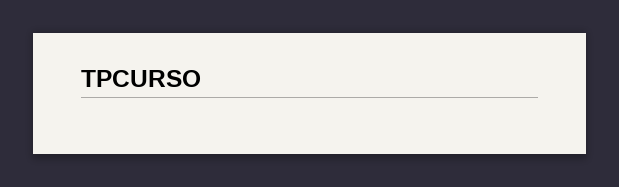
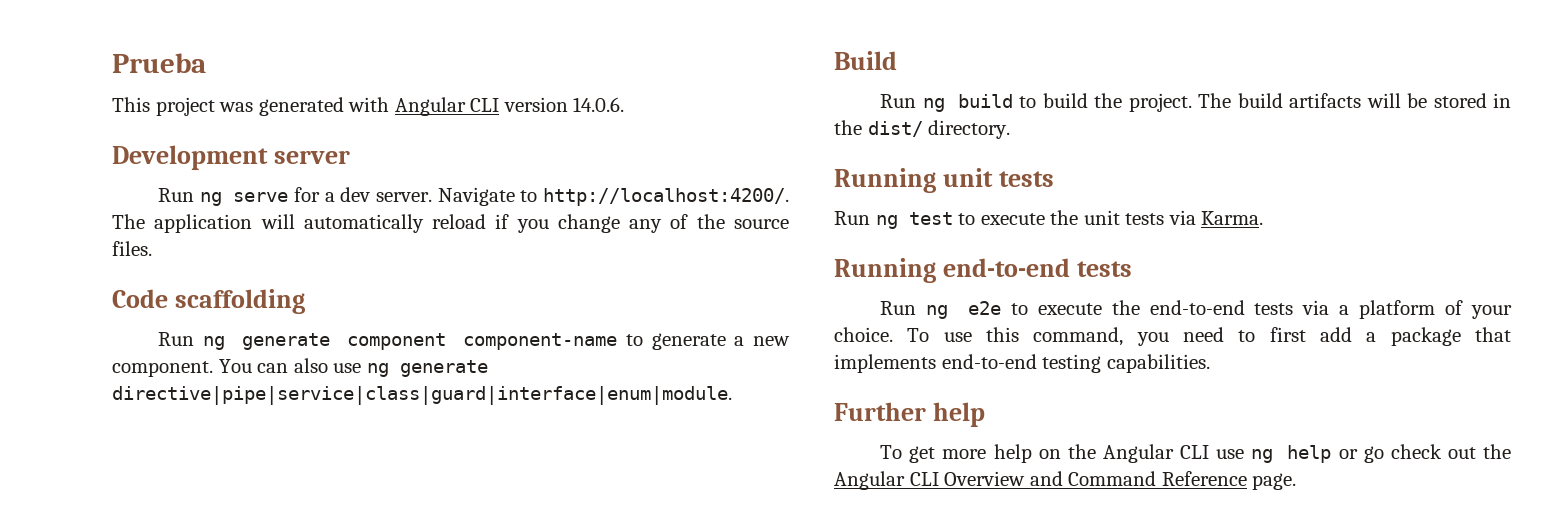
- TPCURSO
+ Prueba
+ This project was generated with Angular CLI version 14.0.6.
+ Development server
+ Run ng serve for a dev server. Navigate to http://localhost:4200/. The application will automatically reload if you change any of the source files.
+ Code scaffolding
+ Run ng generate component component-name to generate a new component. You can also use ng generate directive|pipe|service|class|guard|interface|enum|module.
+ Build
+ Run ng build to build the project. The build artifacts will be stored in the dist/ directory.
+ Running unit tests
+ Run ng test to execute the unit tests via Karma.
+ Running end-to-end tests
+ Run ng e2e to execute the end-to-end tests via a platform of your choice. To use this command, you need to first add a package that implements end-to-end testing capabilities.
+ Further help
+ To get more help on the Angular CLI use ng help or go check out the Angular CLI Overview and Command Reference page.

